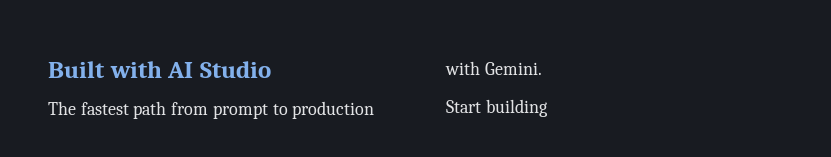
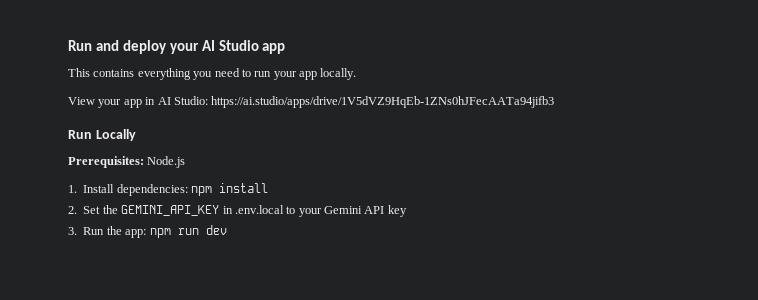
- Built with AI Studio
- The fastest path from prompt to production with Gemini.
- Start building
+ Run and deploy your AI Studio app
+ This contains everything you need to run your app locally.
+ View your app in AI Studio: https://ai.studio/apps/drive/1V5dVZ9HqEb-1ZNs0hJFecAATa94jifb3
+ Run Locally
+ Prerequisites: Node.js
+ 1. Install dependencies: npm install
+ 2. Set the GEMINI_API_KEY in .env.local to your Gemini API key
+ 3. Run the app: npm run dev

